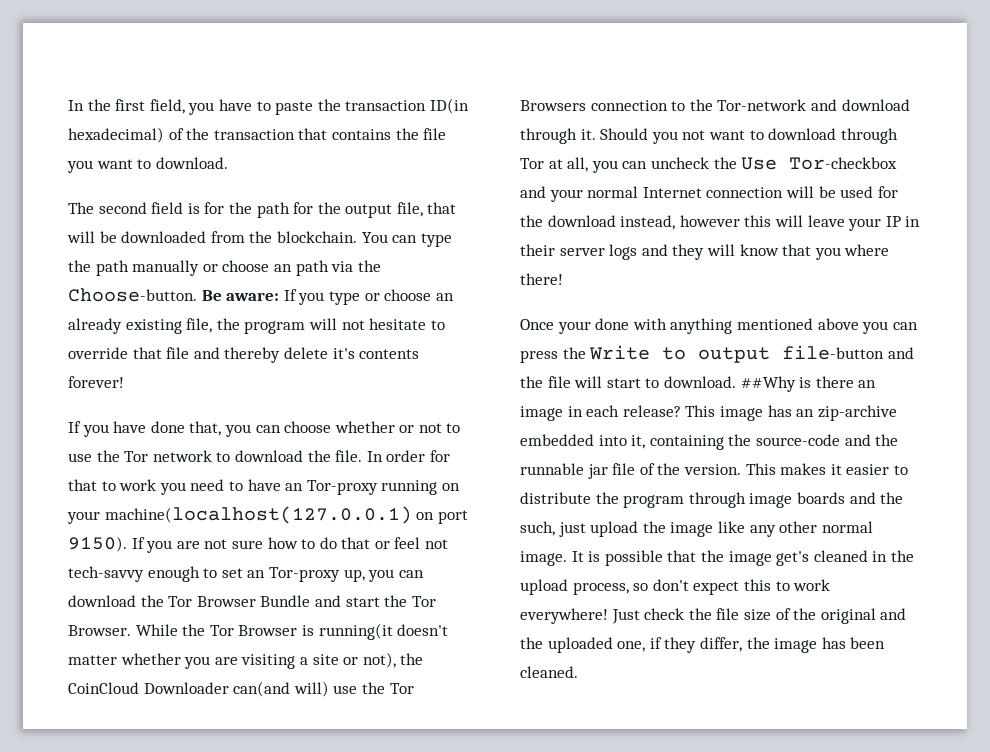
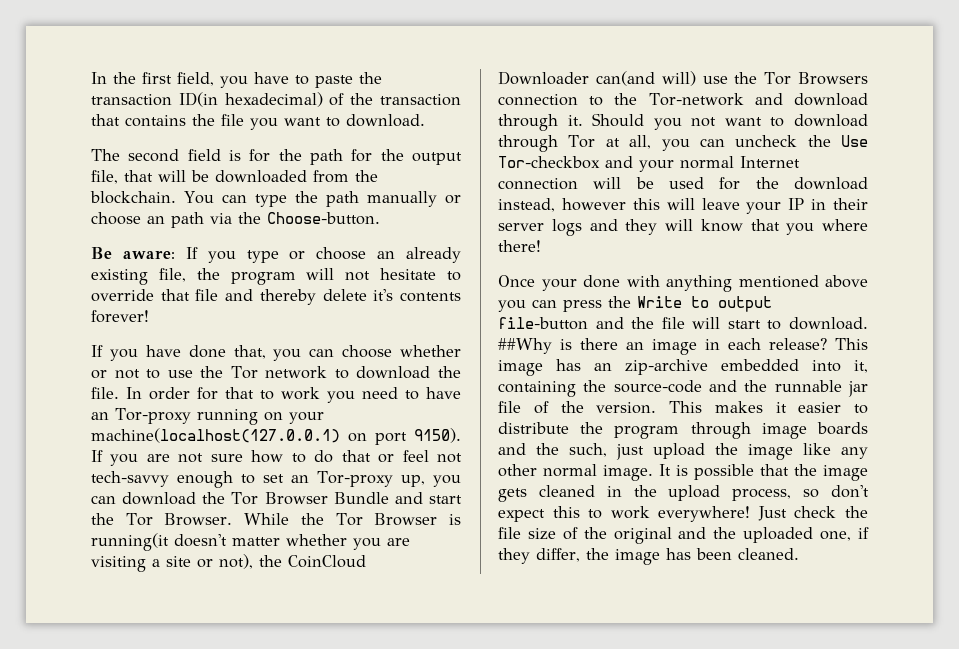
- You can type the path manually or choose an path via the Choose-button. Be aware: If you type or choose an already existing file, the program will not hesitate to override that file and thereby delete it's contents forever!
+ You can type the path manually or choose an path via the Choose-button.
+ Be aware: If you type or choose an already existing file, the program will not hesitate to override that file and thereby delete it's contents forever!
- It is possible that the image get's cleaned in the upload process, so don't expect this to work everywhere!
+ It is possible that the image gets cleaned in the upload process, so don't expect this to work everywhere!

